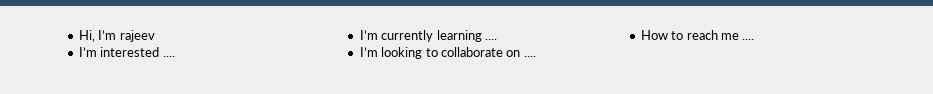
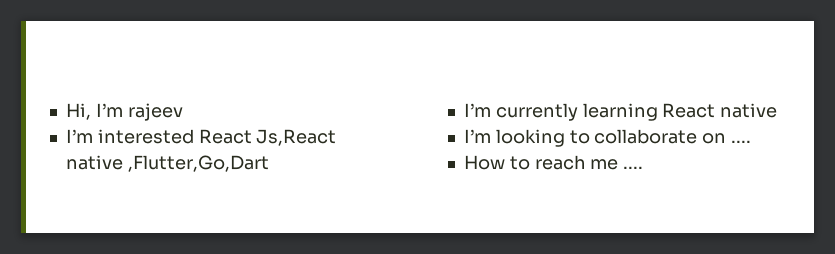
- I’m interested ....
+ I’m interested React Js,React native ,Flutter,Go,Dart
- I’m currently learning ....
+ I’m currently learning React native

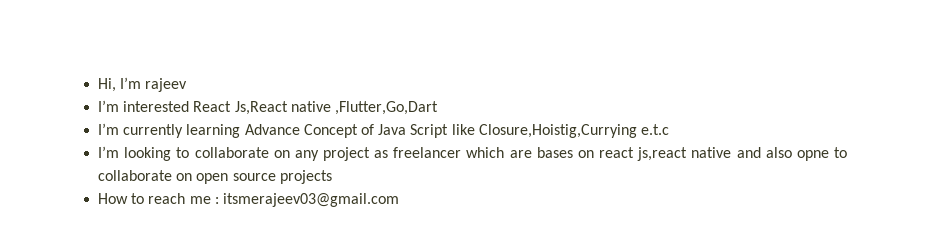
- I’m currently learning React native
+ I’m currently learning Advance Concept of Java Script like Closure,Hoistig,Currying e.t.c
- I’m looking to collaborate on ....
+ I’m looking to collaborate on any project as freelancer which are bases on react js,react native and also opne to collaborate on open source projects
- How to reach me ....
+ How to reach me : itsmerajeev03@gmail.com

